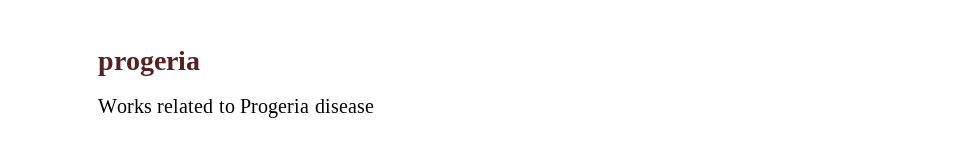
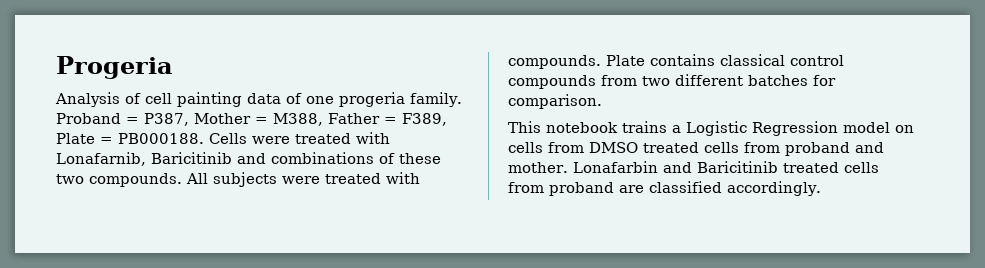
- progeria
- Works related to Progeria disease
+ Progeria
+ Analysis of cell painting data of one progeria family. Proband = P387, Mother = M388, Father = F389, Plate = PB000188. Cells were treated with Lonafarnib, Baricitinib and combinations of these two compounds. All subjects were treated with compounds. Plate contains classical control compounds from two different batches for comparison.
+ This notebook trains a Logistic Regression model on cells from DMSO treated cells from proband and mother. Lonafarbin and Baricitinib treated cells from proband are classified accordingly.

